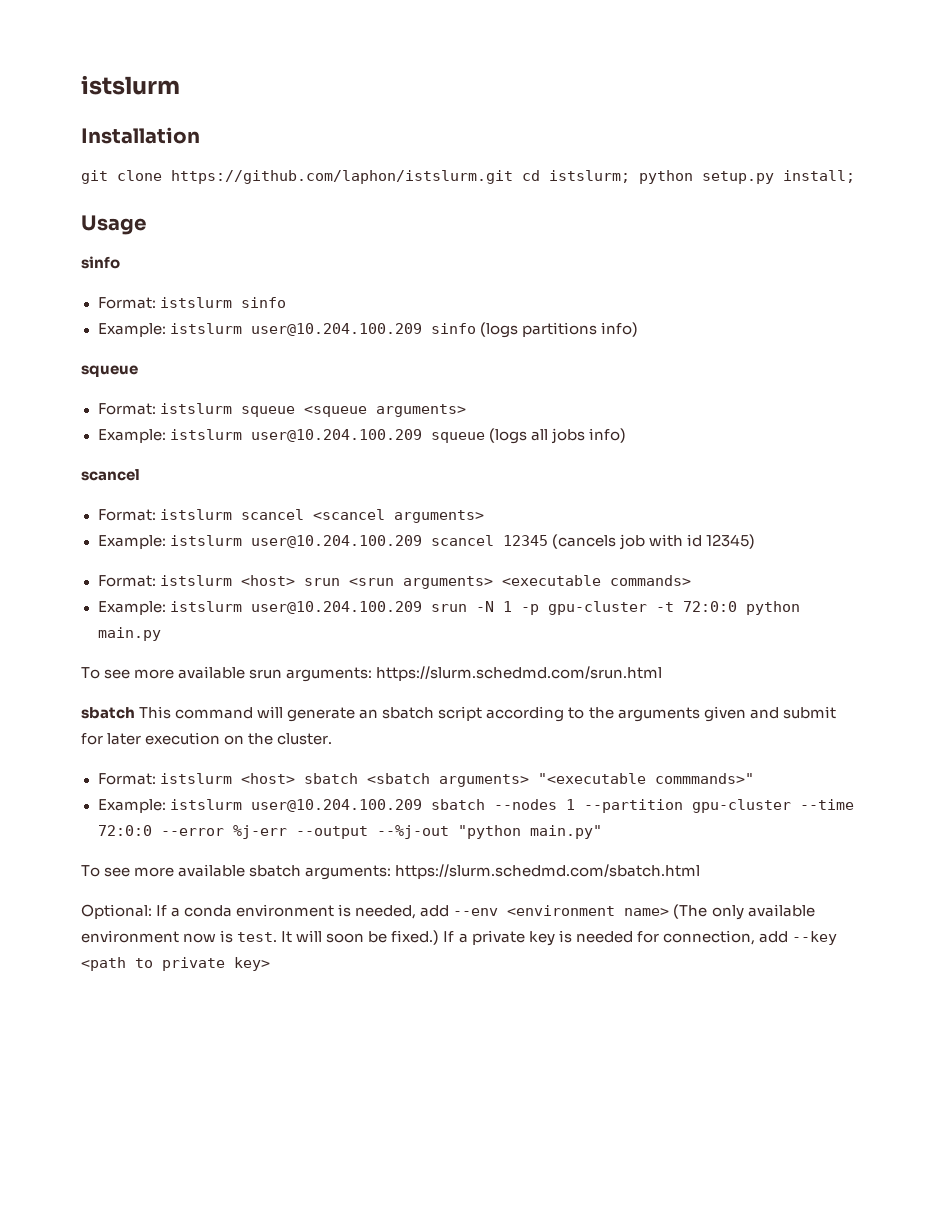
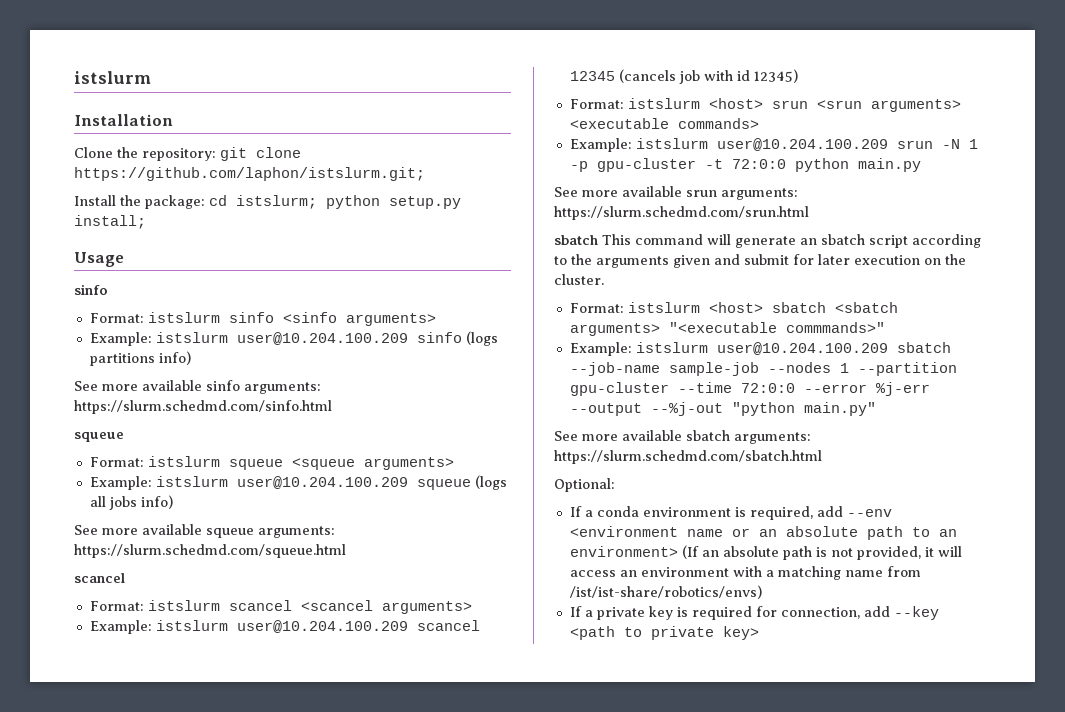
- git clone https://github.com/laphon/istslurm.git cd istslurm; python setup.py install;
+ Clone the repository: git clone https://github.com/laphon/istslurm.git;
+ Install the package: cd istslurm; python setup.py install;
- Format: istslurm sinfo
+ Format: istslurm sinfo <sinfo arguments>
+ See more available sinfo arguments: https://slurm.schedmd.com/sinfo.html
+ See more available squeue arguments: https://slurm.schedmd.com/squeue.html
- To see more available srun arguments: https://slurm.schedmd.com/srun.html
+ See more available srun arguments: https://slurm.schedmd.com/srun.html
- Example: istslurm user@10.204.100.209 sbatch --nodes 1 --partition gpu-cluster --time 72:0:0 --error %j-err --output --%j-out "python main.py"
+ Example: istslurm user@10.204.100.209 sbatch --job-name sample-job --nodes 1 --partition gpu-cluster --time 72:0:0 --error %j-err --output --%j-out "python main.py"
- To see more available sbatch arguments: https://slurm.schedmd.com/sbatch.html
+ See more available sbatch arguments: https://slurm.schedmd.com/sbatch.html
- Optional: If a conda environment is needed, add --env <environment name> (The only available environment now is test. It will soon be fixed.) If a private key is needed for connection, add --key <path to private key>
+ Optional:
+ If a conda environment is required, add --env <environment name or an absolute path to an environment> (If an absolute path is not provided, it will access an environment with a matching name from /ist/ist-share/robotics/envs)
+ If a private key is required for connection, add --key <path to private key>

